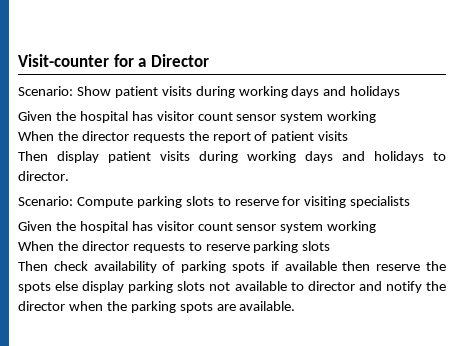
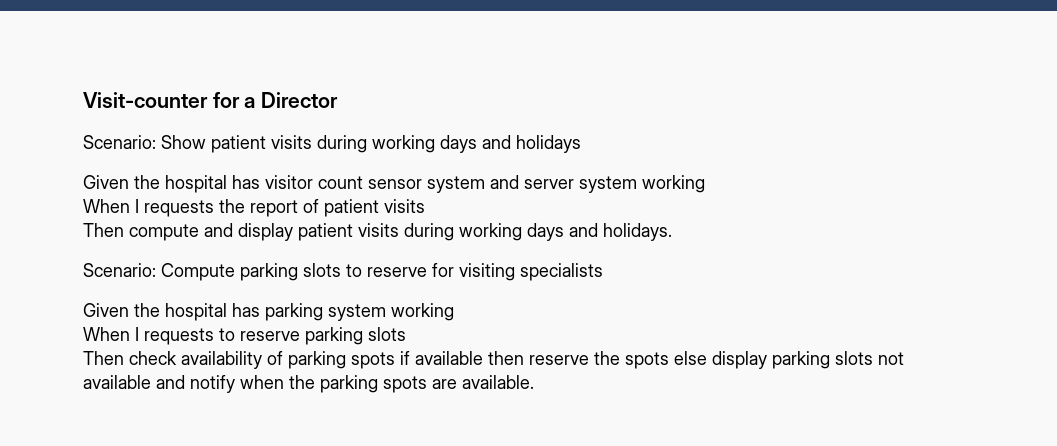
  Scenario: Show patient visits during working days and holidays
- Given the hospital has visitor count sensor system working
- When the director requests the report of patient visits
+ Given the hospital has visitor count sensor system and server system working
+ When I requests the report of patient visits
- Then display patient visits during working days and holidays to director.
+ Then compute and display patient visits during working days and holidays.
  Scenario: Compute parking slots to reserve for visiting specialists
- Given the hospital has visitor count sensor system working
- When the director requests to reserve parking slots
+ Given the hospital has parking system working
+ When I requests to reserve parking slots
- Then check availability of parking spots if available then reserve the spots else display parking slots not available to director and notify the director when the parking spots are available.
+ Then check availability of parking spots if available then reserve the spots else display parking slots not available and notify when the parking spots are available.

